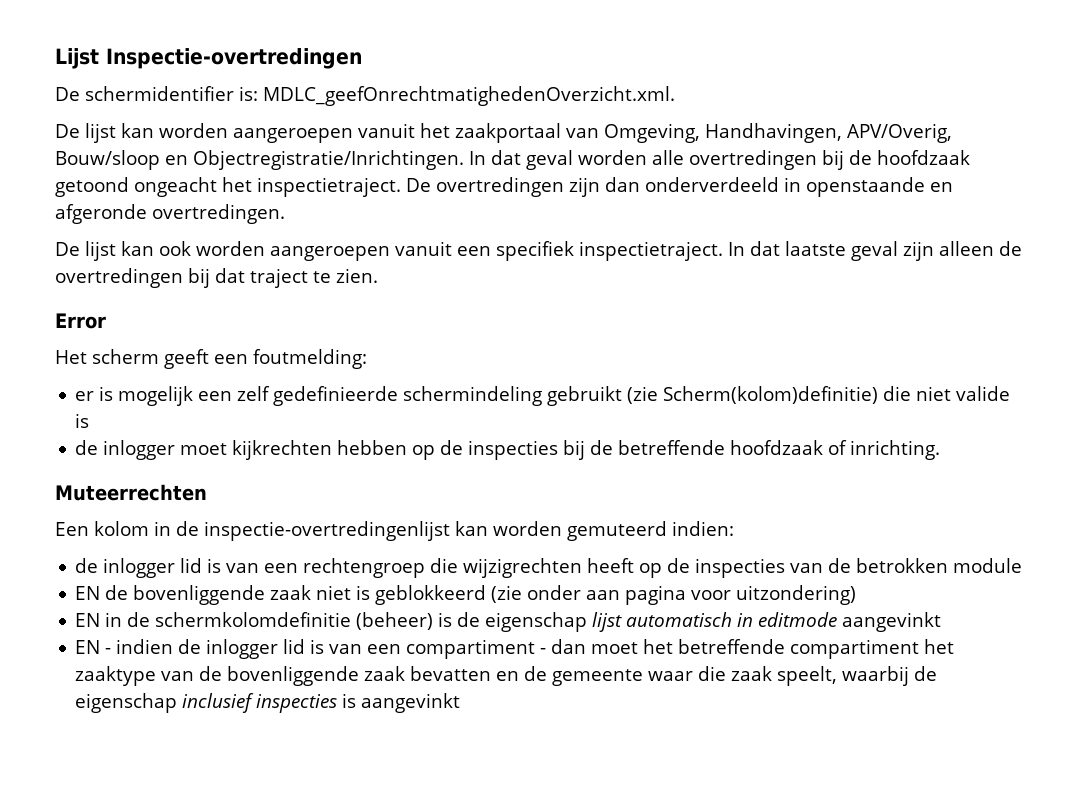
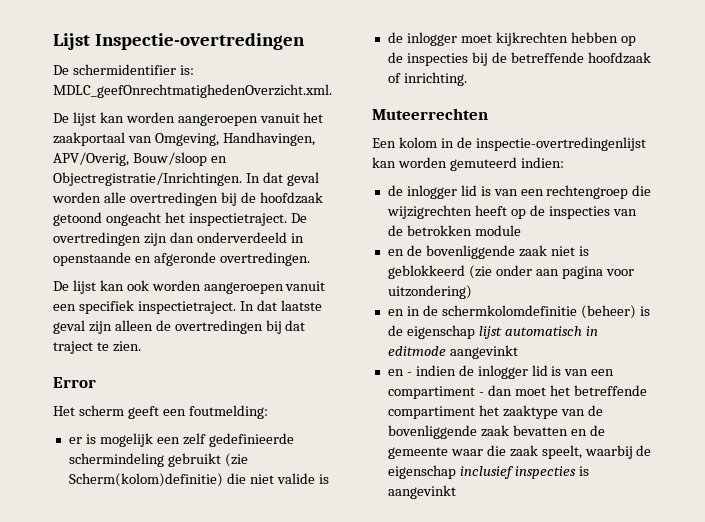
- EN de bovenliggende zaak niet is geblokkeerd (zie onder aan pagina voor uitzondering)
+ en de bovenliggende zaak niet is geblokkeerd (zie onder aan pagina voor uitzondering)
- EN in de schermkolomdefinitie (beheer) is de eigenschap lijst automatisch in editmode aangevinkt
+ en in de schermkolomdefinitie (beheer) is de eigenschap lijst automatisch in editmode aangevinkt
- EN - indien de inlogger lid is van een compartiment - dan moet het betreffende compartiment het zaaktype van de bovenliggende zaak bevatten en de gemeente waar die zaak speelt, waarbij de eigenschap inclusief inspecties is aangevinkt
+ en - indien de inlogger lid is van een compartiment - dan moet het betreffende compartiment het zaaktype van de bovenliggende zaak bevatten en de gemeente waar die zaak speelt, waarbij de eigenschap inclusief inspecties is aangevinkt

